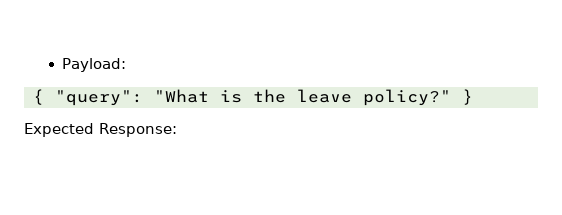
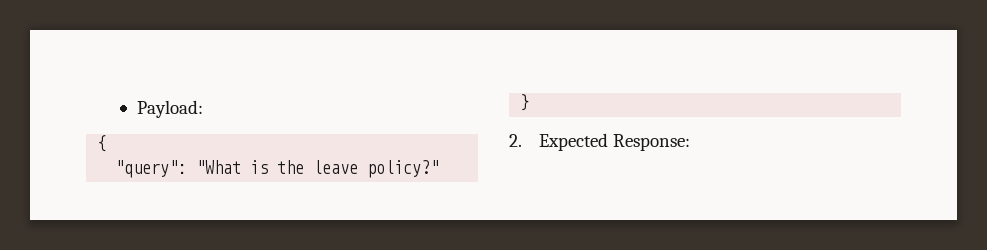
- { "query": "What is the leave policy?" }
+ {
+ "query": "What is the leave policy?"
+ }
- Expected Response:
+ 2. Expected Response:

